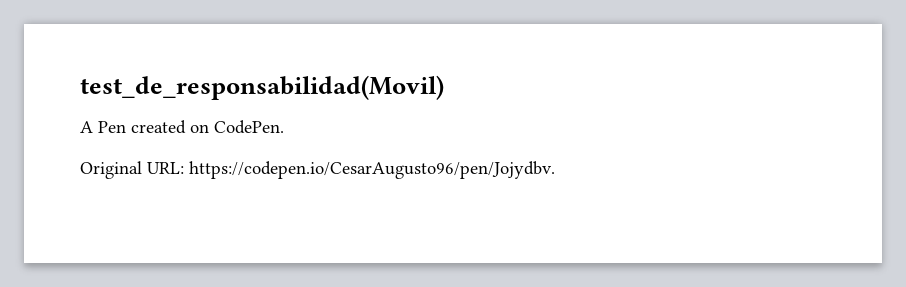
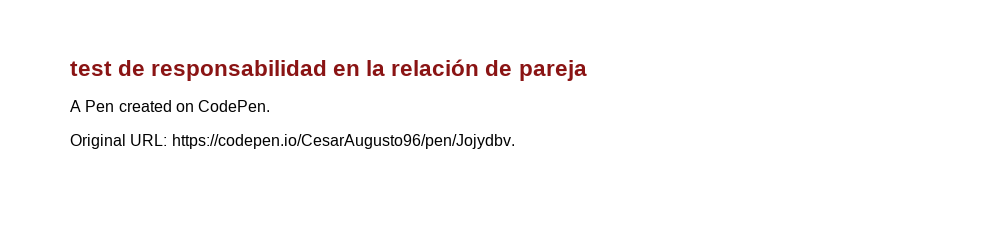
- test_de_responsabilidad(Movil)
+ test de responsabilidad en la relación de pareja

